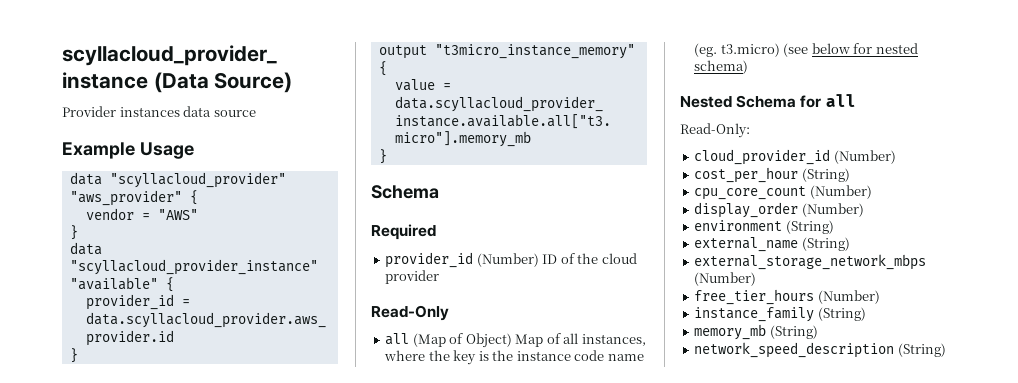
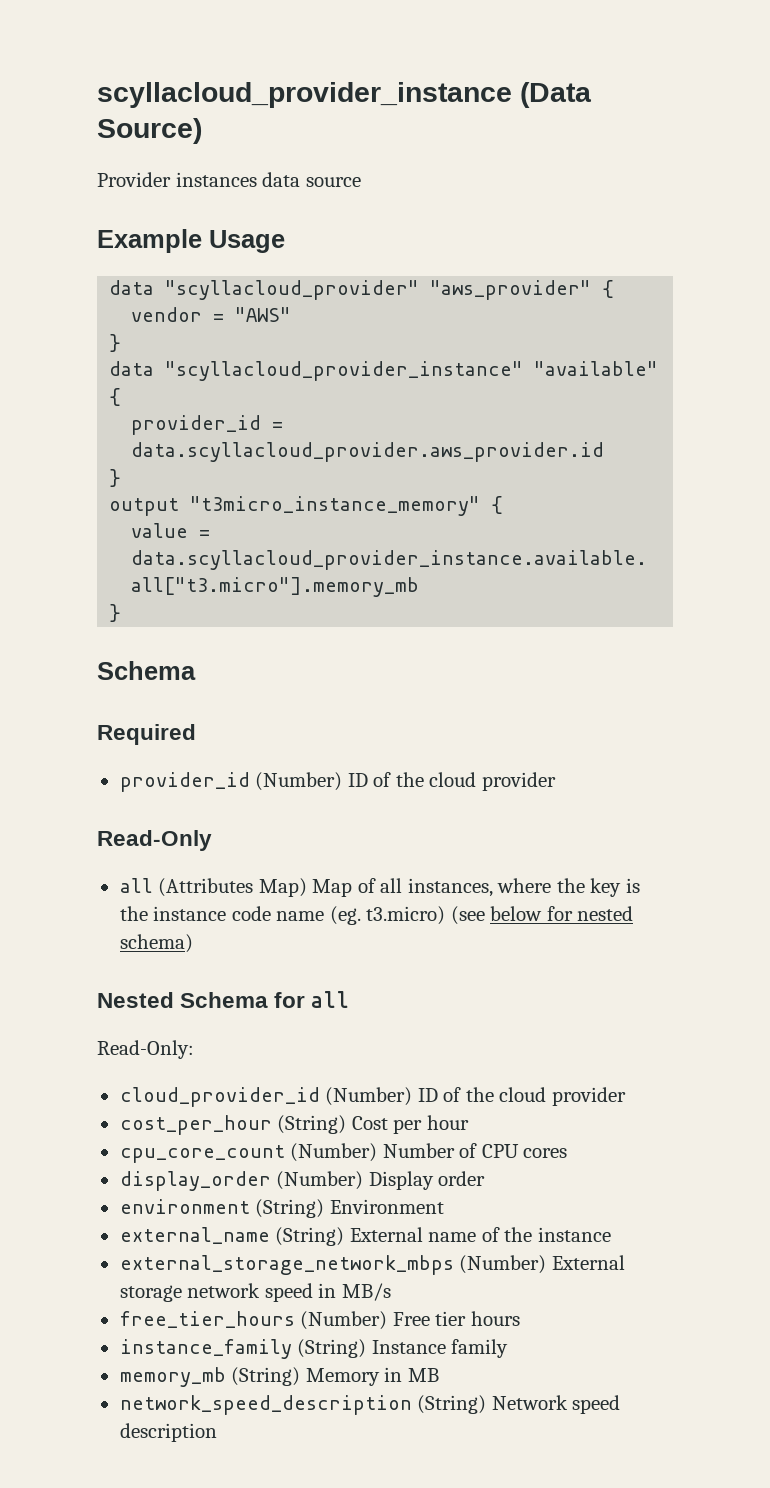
- all (Map of Object) Map of all instances, where the key is the instance code name (eg. t3.micro) (see below for nested schema)
+ all (Attributes Map) Map of all instances, where the key is the instance code name (eg. t3.micro) (see below for nested schema)
- cloud_provider_id (Number)
+ cloud_provider_id (Number) ID of the cloud provider
- cost_per_hour (String)
+ cost_per_hour (String) Cost per hour
- cpu_core_count (Number)
+ cpu_core_count (Number) Number of CPU cores
- display_order (Number)
+ display_order (Number) Display order
- environment (String)
+ environment (String) Environment
- external_name (String)
- external_storage_network_mbps (Number)
+ external_name (String) External name of the instance
+ external_storage_network_mbps (Number) External storage network speed in MB/s
- free_tier_hours (Number)
+ free_tier_hours (Number) Free tier hours
- instance_family (String)
+ instance_family (String) Instance family
- memory_mb (String)
+ memory_mb (String) Memory in MB
- network_speed_description (String)
+ network_speed_description (String) Network speed description

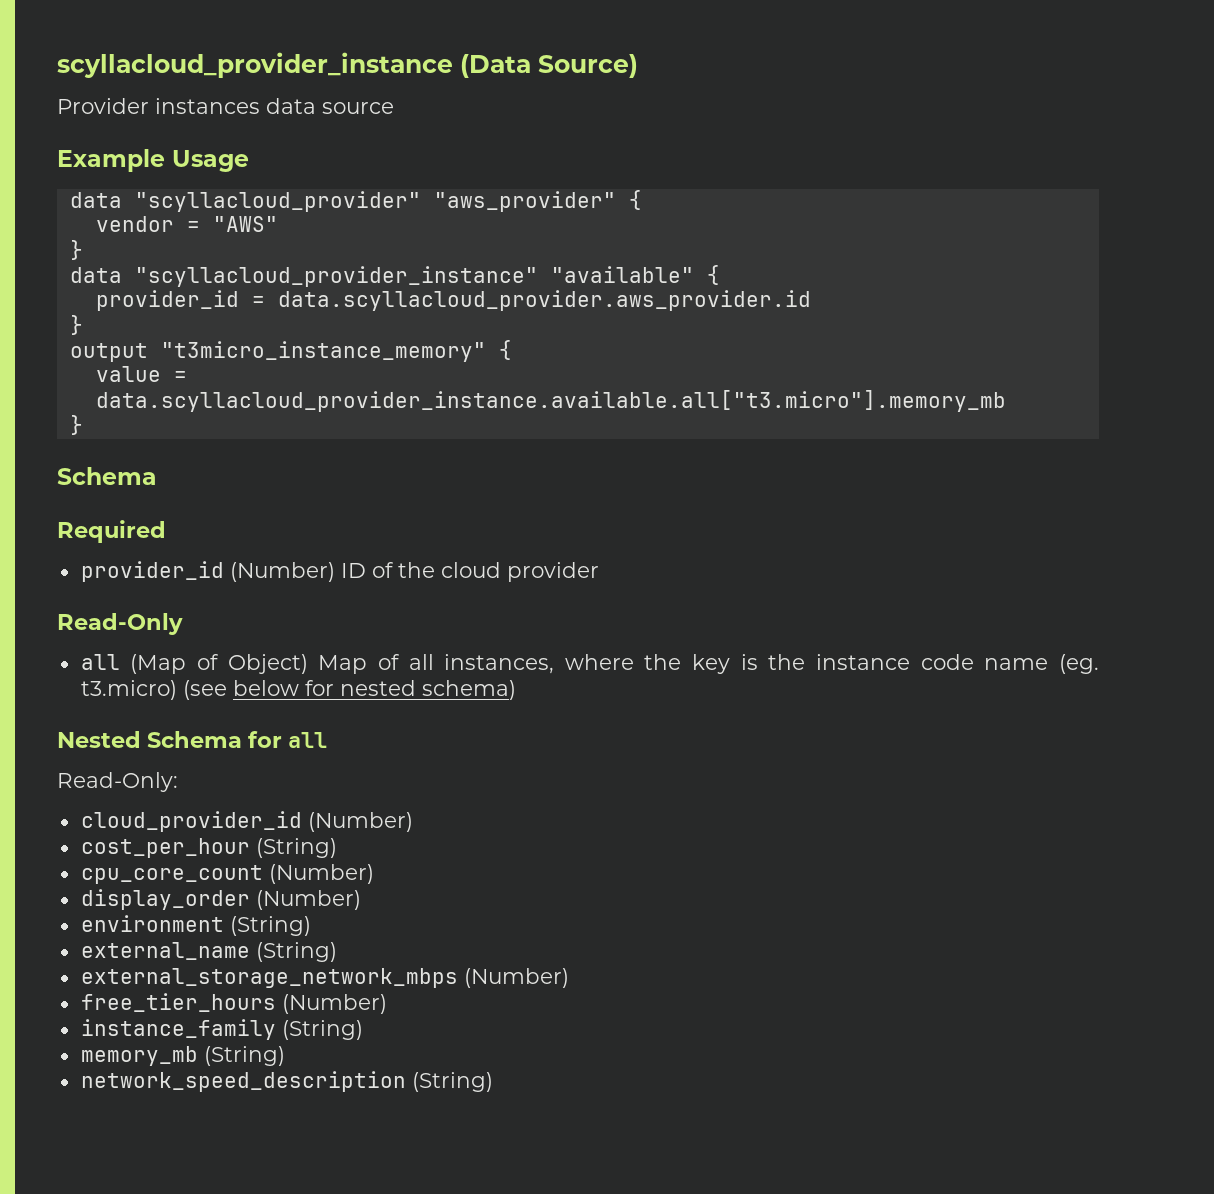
- all (Attributes Map) Map of all instances, where the key is the instance code name (eg. t3.micro) (see below for nested schema)
+ all (Map of Object) Map of all instances, where the key is the instance code name (eg. t3.micro) (see below for nested schema)
- cloud_provider_id (Number) ID of the cloud provider
+ cloud_provider_id (Number)
- cost_per_hour (String) Cost per hour
+ cost_per_hour (String)
- cpu_core_count (Number) Number of CPU cores
+ cpu_core_count (Number)
- display_order (Number) Display order
+ display_order (Number)
- environment (String) Environment
+ environment (String)
- external_name (String) External name of the instance
- external_storage_network_mbps (Number) External storage network speed in MB/s
+ external_name (String)
+ external_storage_network_mbps (Number)
- free_tier_hours (Number) Free tier hours
+ free_tier_hours (Number)
- instance_family (String) Instance family
+ instance_family (String)
- memory_mb (String) Memory in MB
+ memory_mb (String)
- network_speed_description (String) Network speed description
+ network_speed_description (String)

